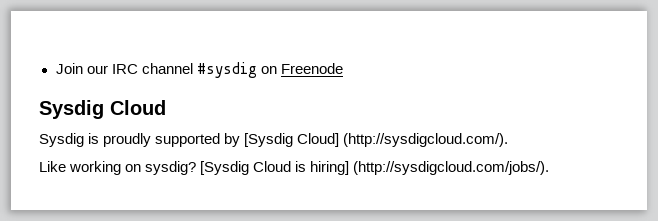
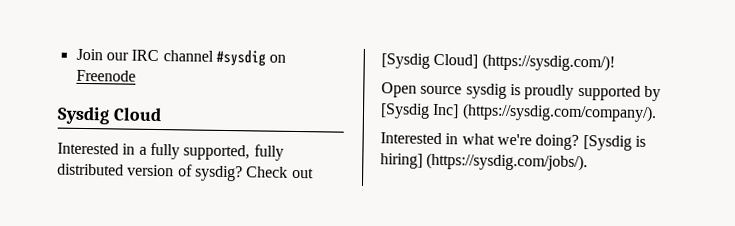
- Sysdig is proudly supported by [Sysdig Cloud] (http://sysdigcloud.com/).
- Like working on sysdig? [Sysdig Cloud is hiring] (http://sysdigcloud.com/jobs/).
+ Interested in a fully supported, fully distributed version of sysdig? Check out [Sysdig Cloud] (https://sysdig.com/)!
+ Open source sysdig is proudly supported by [Sysdig Inc] (https://sysdig.com/company/).
+ Interested in what we're doing? [Sysdig is hiring] (https://sysdig.com/jobs/).

